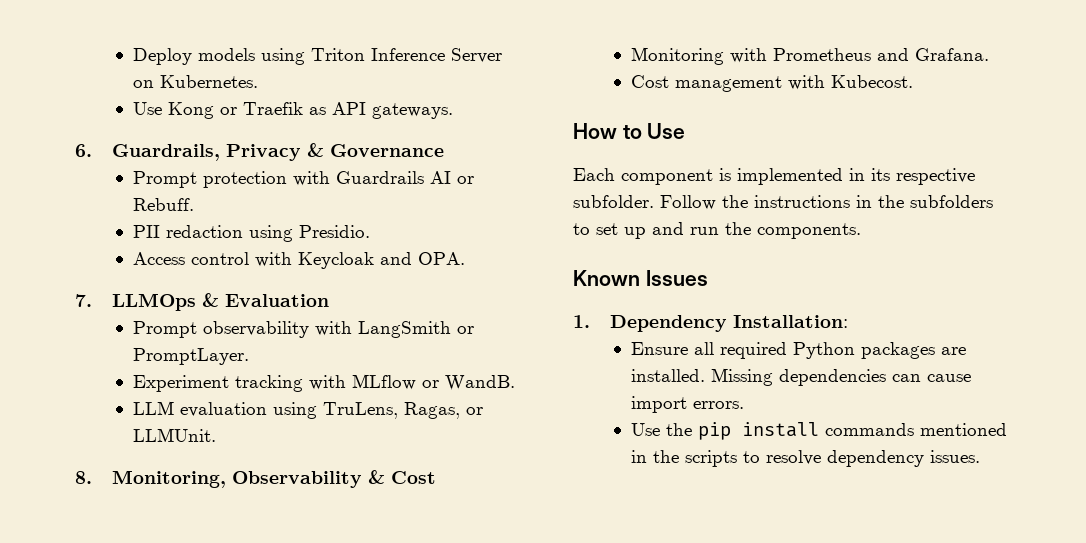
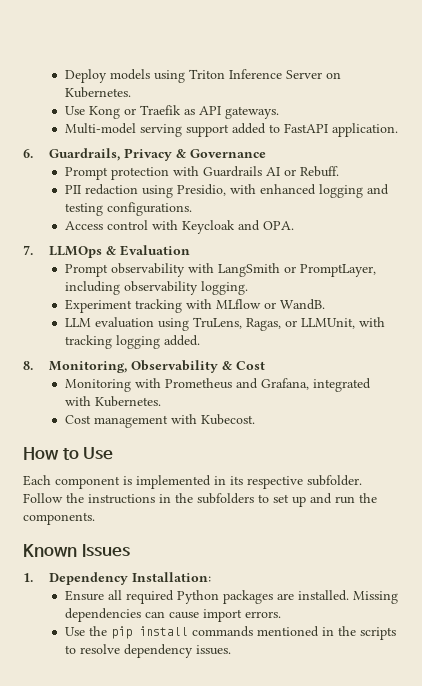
+ Multi-model serving support added to FastAPI application.
- PII redaction using Presidio.
+ PII redaction using Presidio, with enhanced logging and testing configurations.
- Prompt observability with LangSmith or PromptLayer.
+ Prompt observability with LangSmith or PromptLayer, including observability logging.
- LLM evaluation using TruLens, Ragas, or LLMUnit.
+ LLM evaluation using TruLens, Ragas, or LLMUnit, with tracking logging added.
- Monitoring with Prometheus and Grafana.
+ Monitoring with Prometheus and Grafana, integrated with Kubernetes.

